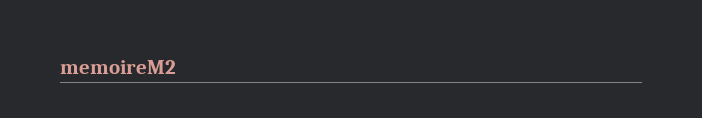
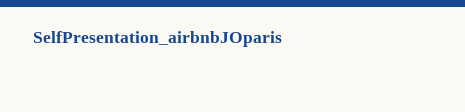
- memoireM2
+ SelfPresentation_airbnbJOparis

